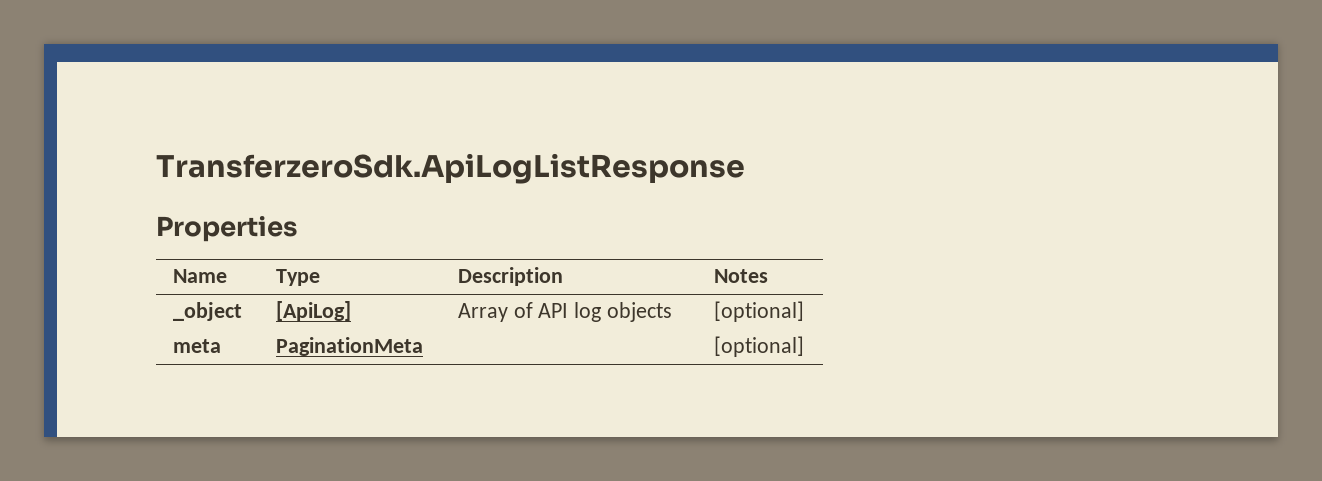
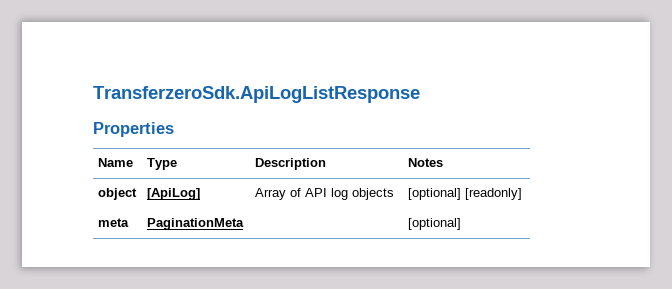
- _object | [ApiLog] | Array of API log objects | [optional]
+ object | [ApiLog] | Array of API log objects | [optional] [readonly]

